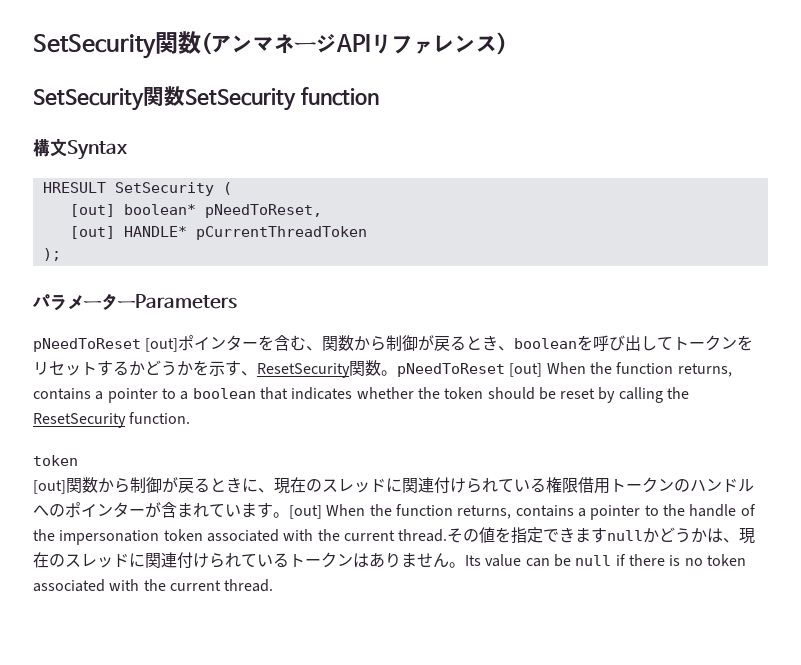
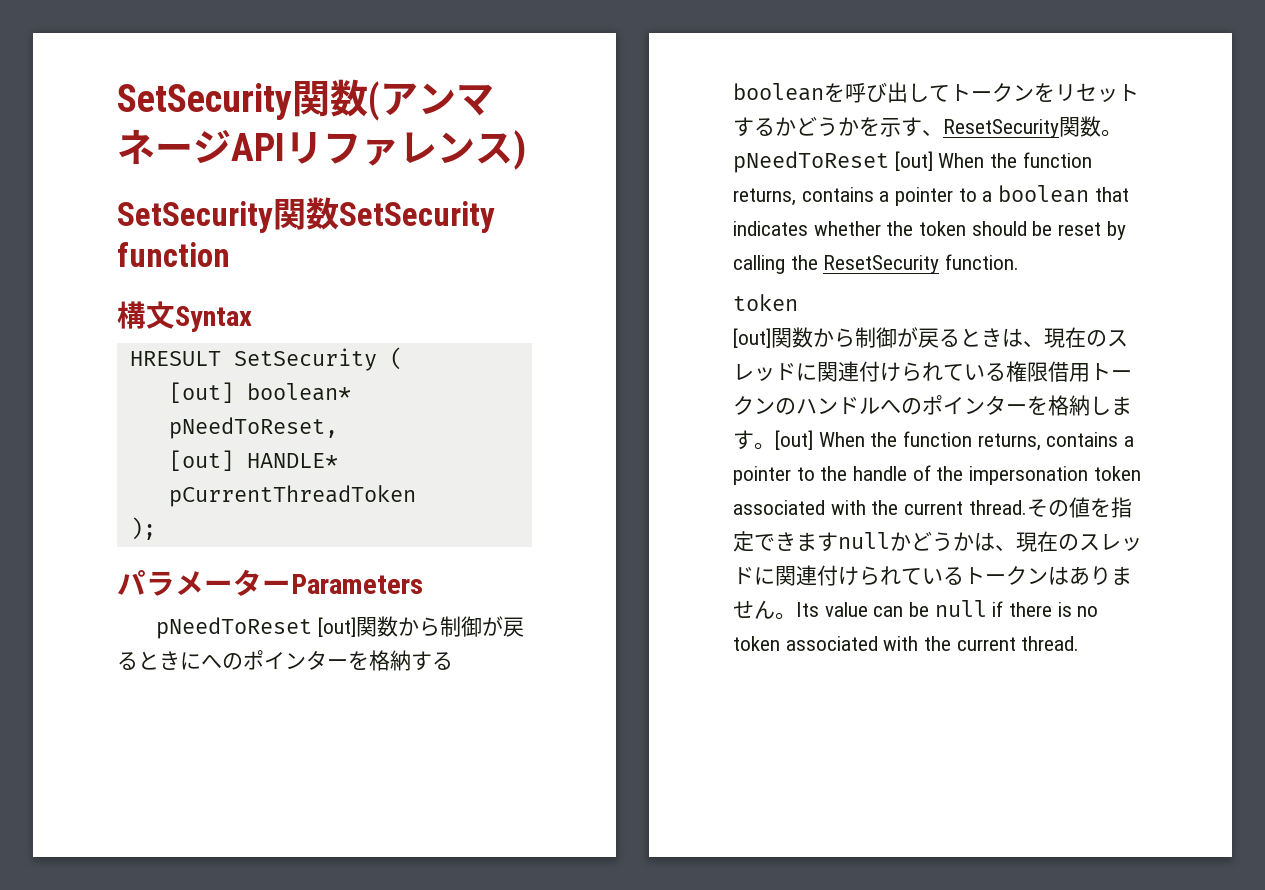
- pNeedToReset [out]ポインターを含む、関数から制御が戻るとき、booleanを呼び出してトークンをリセットするかどうかを示す、ResetSecurity関数。pNeedToReset [out] When the function returns, contains a pointer to a boolean that indicates whether the token should be reset by calling the ResetSecurity function.
+ pNeedToReset [out]関数から制御が戻るときにへのポインターを格納するbooleanを呼び出してトークンをリセットするかどうかを示す、ResetSecurity関数。pNeedToReset [out] When the function returns, contains a pointer to a boolean that indicates whether the token should be reset by calling the ResetSecurity function.
- [out]関数から制御が戻るときに、現在のスレッドに関連付けられている権限借用トークンのハンドルへのポインターが含まれています。
+ [out]関数から制御が戻るときは、現在のスレッドに関連付けられている権限借用トークンのハンドルへのポインターを格納します。

